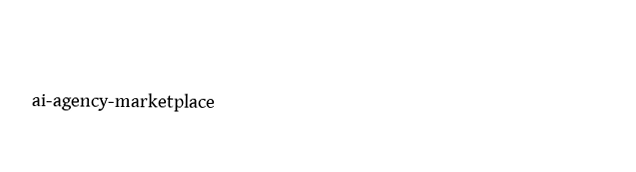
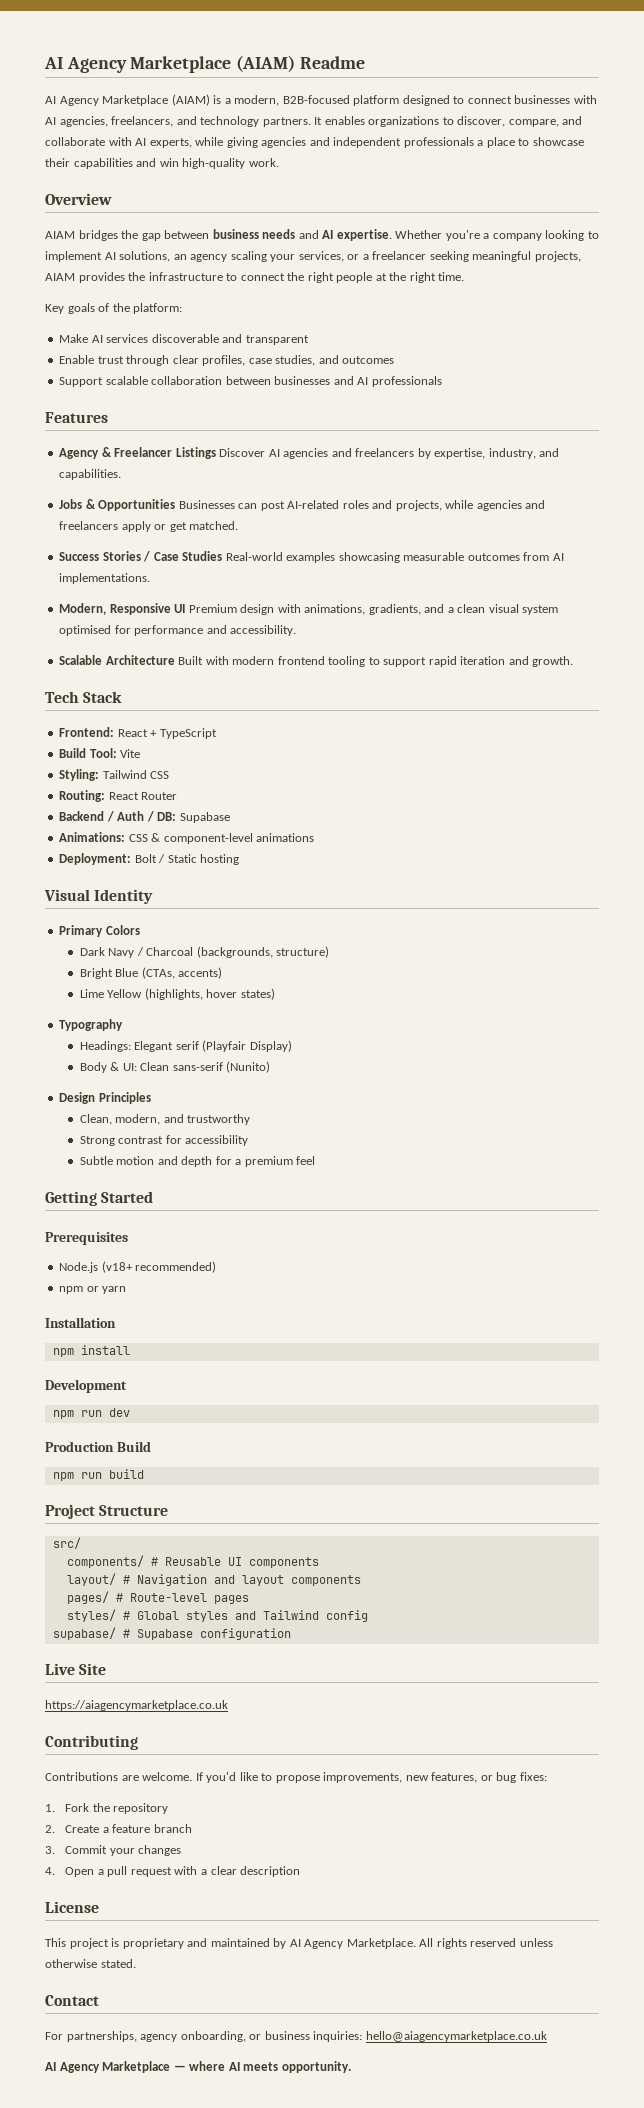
- ai-agency-marketplace
+ AI Agency Marketplace (AIAM) Readme
+ AI Agency Marketplace (AIAM) is a modern, B2B-focused platform designed to connect businesses with AI agencies, freelancers, and technology partners. It enables organizations to discover, compare, and collaborate with AI experts, while giving agencies and independent professionals a place to showcase their capabilities and win high-quality work.
+ Overview
+ AIAM bridges the gap between business needs and AI expertise. Whether you're a company looking to implement AI solutions, an agency scaling your services, or a freelancer seeking meaningful projects, AIAM provides the infrastructure to connect the right people at the right time.
+ Key goals of the platform:
+ Make AI services discoverable and transparent
+ Enable trust through clear profiles, case studies, and outcomes
+ Support scalable collaboration between businesses and AI professionals
+ Features
+ Agency & Freelancer Listings Discover AI agencies and freelancers by expertise, industry, and capabilities.
+ Jobs & Opportunities Businesses can post AI-related roles and projects, while agencies and freelancers apply or get matched.
+ Success Stories / Case Studies Real-world examples showcasing measurable outcomes from AI implementations.
+ Modern, Responsive UI Premium design with animations, gradients, and a clean visual system optimised for performance and accessibility.
+ Scalable Architecture Built with modern frontend tooling to support rapid iteration and growth.
+ Tech Stack
+ Frontend: React + TypeScript
+ Build Tool: Vite
+ Styling: Tailwind CSS
+ Routing: React Router
+ Backend / Auth / DB: Supabase
+ Animations: CSS & component-level animations
+ Deployment: Bolt / Static hosting
+ Visual Identity
+ Primary Colors
+ Dark Navy / Charcoal (backgrounds, structure)
+ Bright Blue (CTAs, accents)
+ Lime Yellow (highlights, hover states)
+ Typography
+ Headings: Elegant serif (Playfair Display)
+ Body & UI: Clean sans-serif (Nunito)
+ Design Principles
+ Clean, modern, and trustworthy
+ Strong contrast for accessibility
+ Subtle motion and depth for a premium feel
+ Getting Started
+ Prerequisites
+ Node.js (v18+ recommended)
+ npm or yarn
+ Installation
+ npm install
+ Development
+ npm run dev
+ Production Build
+ npm run build
+ Project Structure
+ src/
+ components/ # Reusable UI components
+ layout/ # Navigation and layout components
+ pages/ # Route-level pages
+ styles/ # Global styles and Tailwind config
+ supabase/ # Supabase configuration
+ Live Site
+ https://aiagencymarketplace.co.uk
+ Contributing
+ Contributions are welcome. If you'd like to propose improvements, new features, or bug fixes:
+ 1. Fork the repository
+ 2. Create a feature branch
+ 3. Commit your changes
+ 4. Open a pull request with a clear description
+ License
+ This project is proprietary and maintained by AI Agency Marketplace. All rights reserved unless otherwise stated.
+ Contact
+ For partnerships, agency onboarding, or business inquiries: hello@aiagencymarketplace.co.uk
+ AI Agency Marketplace — where AI meets opportunity.

